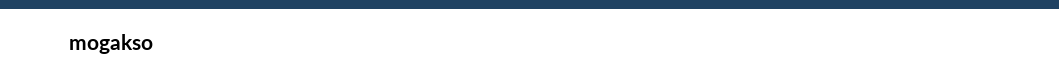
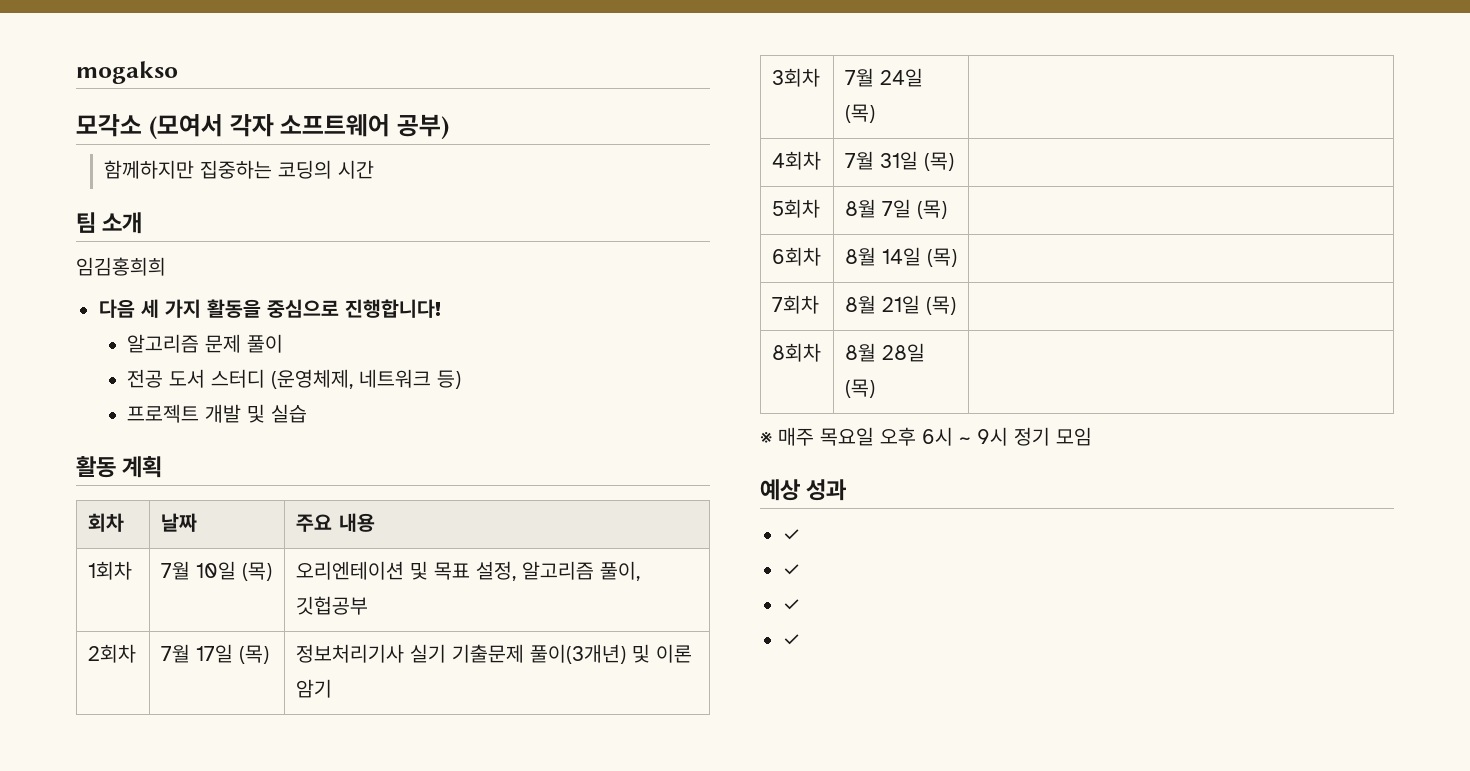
+ 모각소 (모여서 각자 소프트웨어 공부)
+ 함께하지만 집중하는 코딩의 시간
+ 팀 소개
+ 임김홍희희
+ 다음 세 가지 활동을 중심으로 진행합니다!
+ 알고리즘 문제 풀이
+ 전공 도서 스터디 (운영체제, 네트워크 등)
+ 프로젝트 개발 및 실습
+ 활동 계획
+ 회차 | 날짜 | 주요 내용
+ 1회차 | 7월 10일 (목) | 오리엔테이션 및 목표 설정, 알고리즘 풀이, 깃헙공부
+ 2회차 | 7월 17일 (목) | 정보처리기사 실기 기출문제 풀이(3개년) 및 이론 암기
+ 3회차 | 7월 24일 (목) |
+ 4회차 | 7월 31일 (목) |
+ 5회차 | 8월 7일 (목) |
+ 6회차 | 8월 14일 (목) |
+ 7회차 | 8월 21일 (목) |
+ 8회차 | 8월 28일 (목) |
+ ※ 매주 목요일 오후 6시 ~ 9시 정기 모임
+ 예상 성과
+ ✓
+ ✓
+ ✓
+ ✓

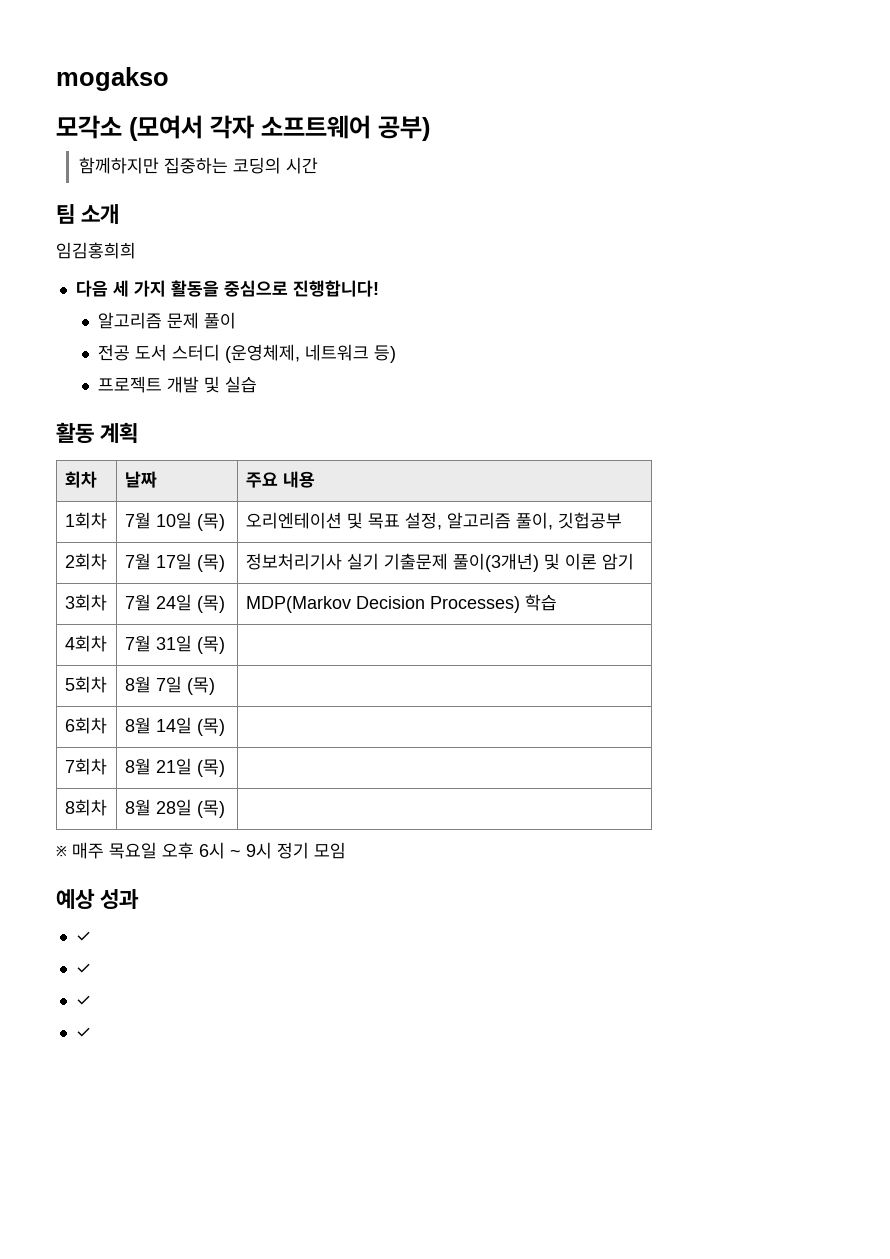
- 3회차 | 7월 24일 (목) |
+ 3회차 | 7월 24일 (목) | MDP(Markov Decision Processes) 학습

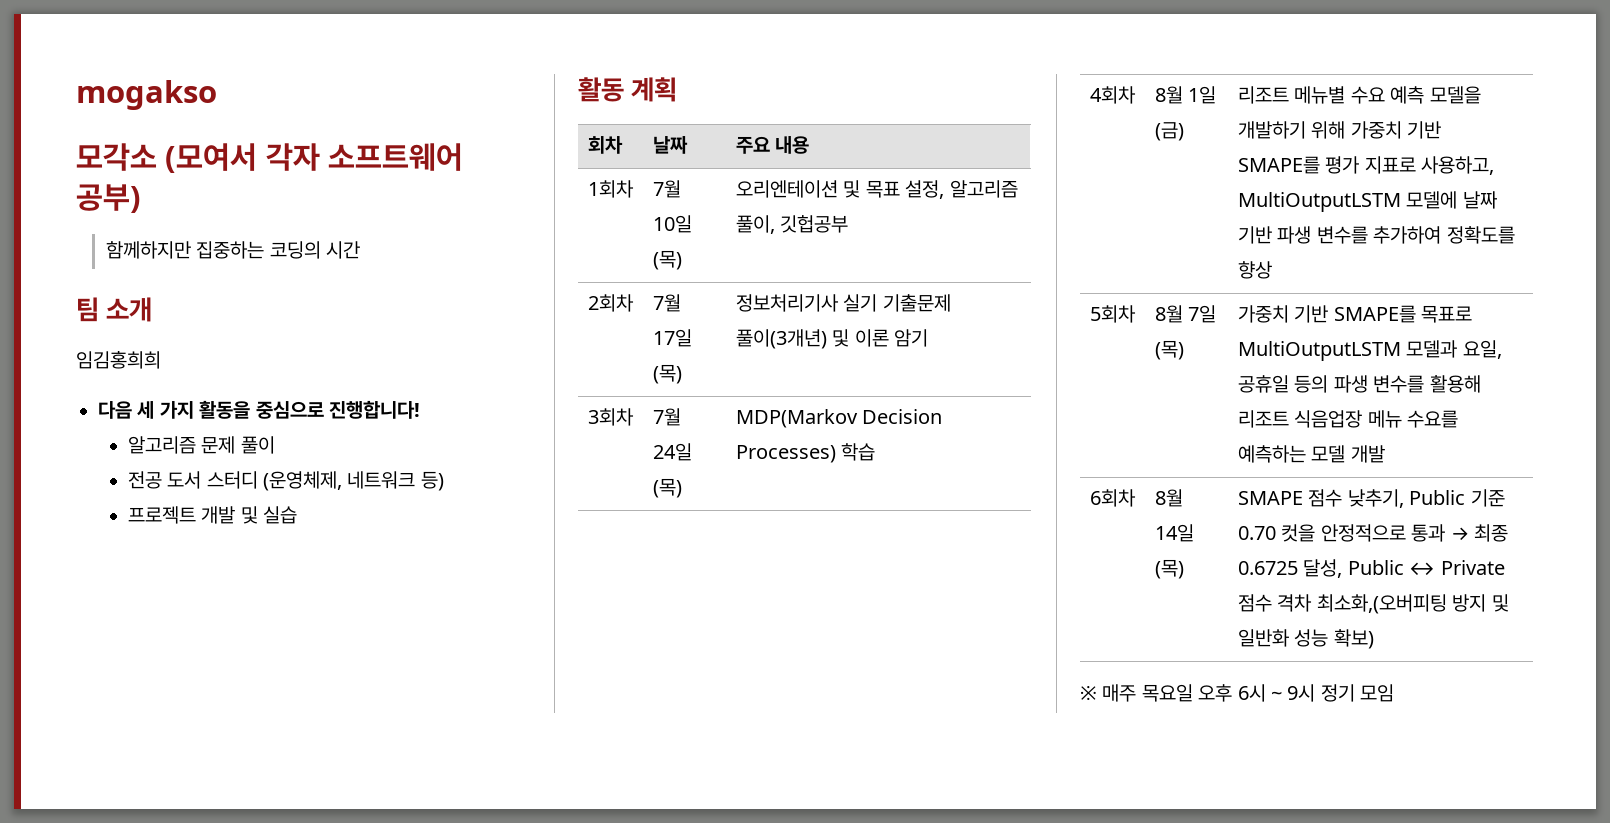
- 4회차 | 7월 31일 (목) |
- 5회차 | 8월 7일 (목) |
- 6회차 | 8월 14일 (목) |
- 7회차 | 8월 21일 (목) |
- 8회차 | 8월 28일 (목) |
+ 4회차 | 8월 1일 (금) | 리조트 메뉴별 수요 예측 모델을 개발하기 위해 가중치 기반 SMAPE를 평가 지표로 사용하고, MultiOutputLSTM 모델에 날짜 기반 파생 변수를 추가하여 정확도를 향상
+ 5회차 | 8월 7일 (목) | 가중치 기반 SMAPE를 목표로 MultiOutputLSTM 모델과 요일, 공휴일 등의 파생 변수를 활용해 리조트 식음업장 메뉴 수요를 예측하는 모델 개발
+ 6회차 | 8월 14일 (목) | SMAPE 점수 낮추기, Public 기준 0.70 컷을 안정적으로 통과 → 최종 0.6725 달성, Public ↔ Private 점수 격차 최소화,(오버피팅 방지 및 일반화 성능 확보)
- 예상 성과
- ✓
- ✓
- ✓
- ✓

